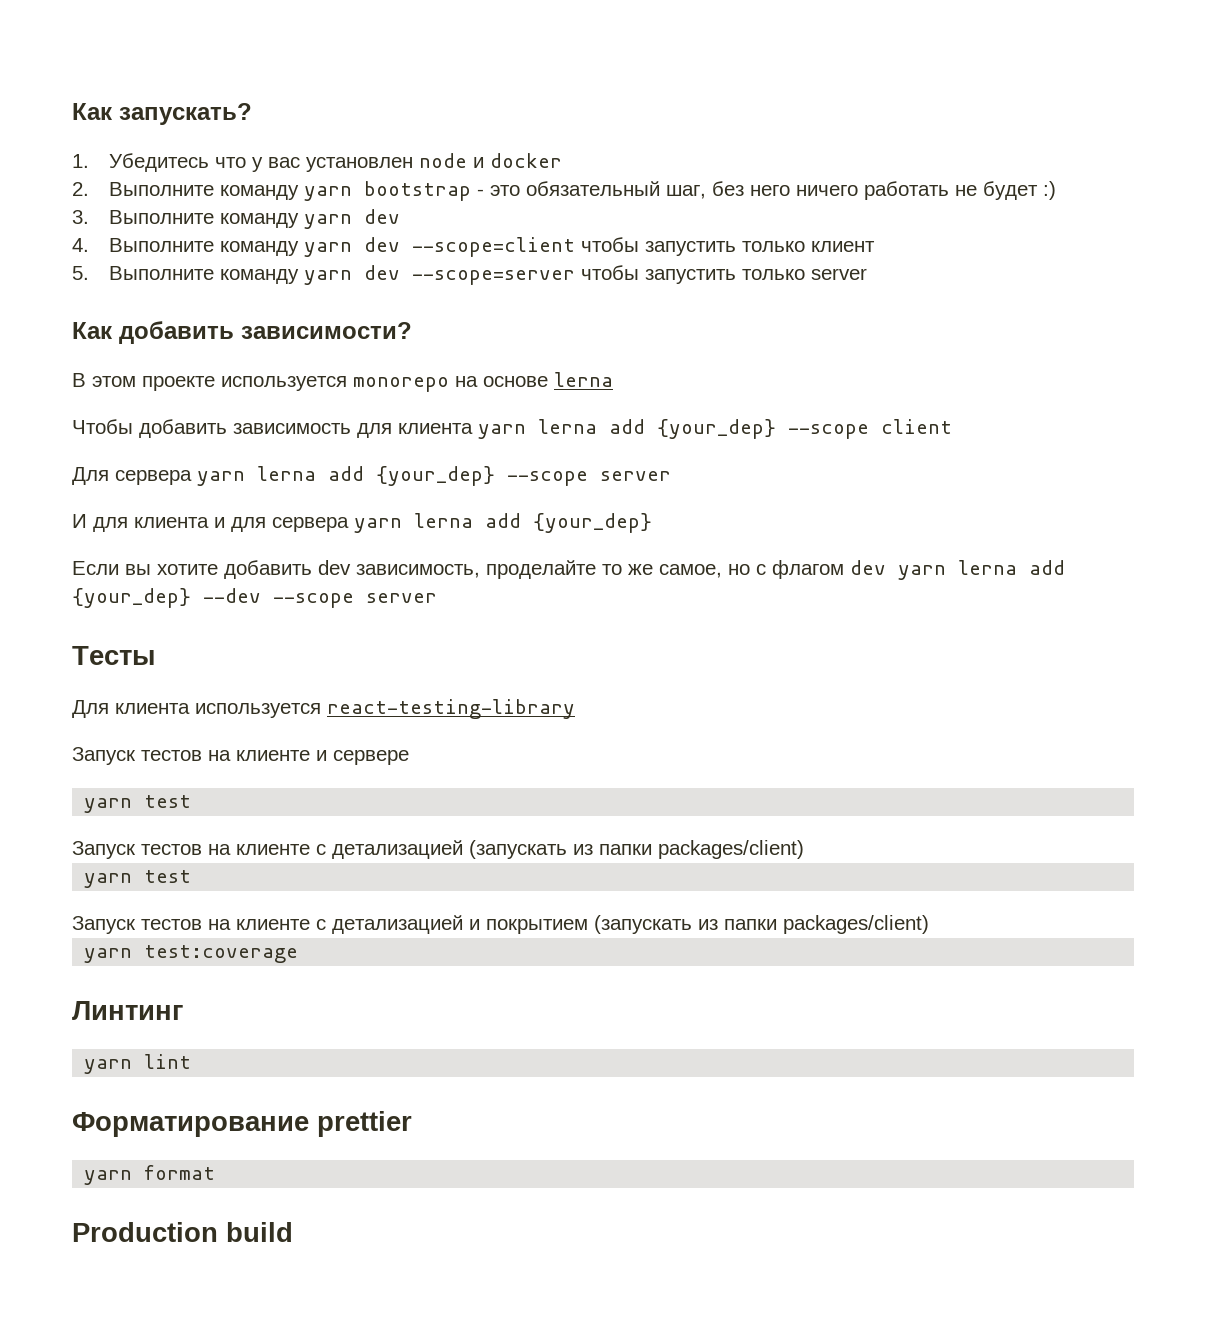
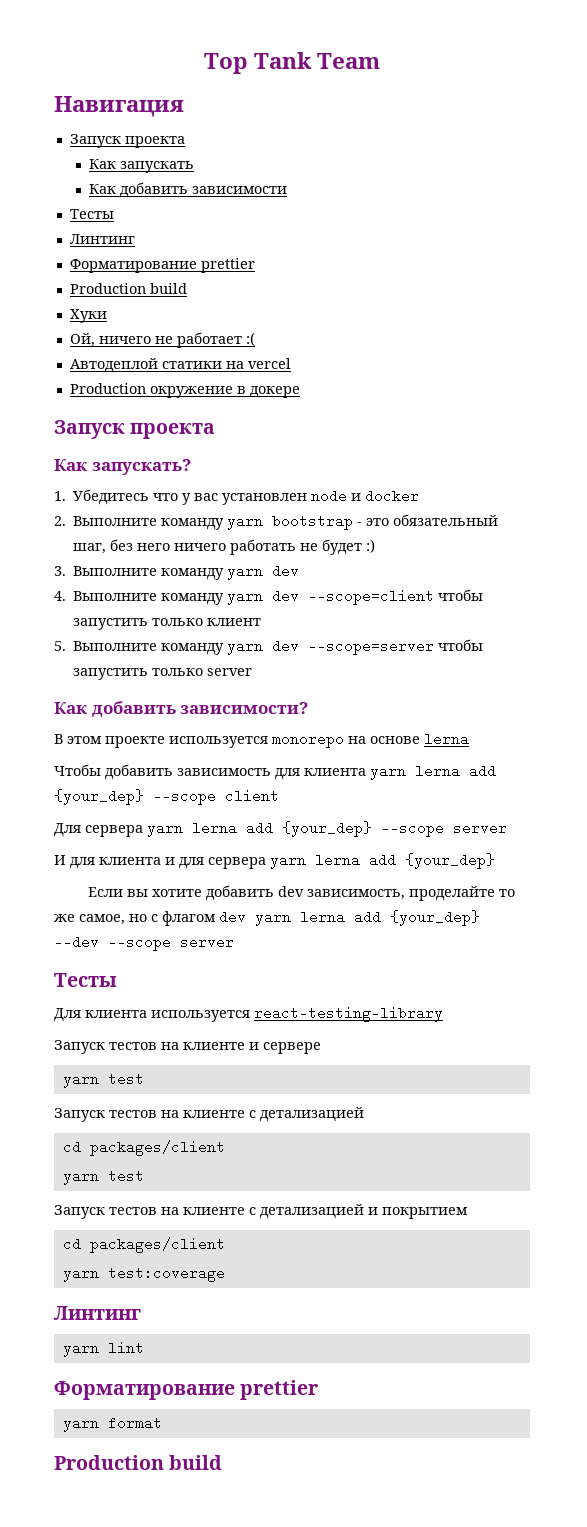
+ Top Tank Team
+ Навигация
+ Запуск проекта
+ Как запускать
+ Как добавить зависимости
+ Тесты
+ Линтинг
+ Форматирование prettier
+ Production build
+ Хуки
+ Ой, ничего не работает :(
+ Автодеплой статики на vercel
+ Production окружение в докере
+ Запуск проекта
  Запуск тестов на клиенте и сервере
  yarn test
- Запуск тестов на клиенте с детализацией (запускать из папки packages/client)
+ Запуск тестов на клиенте с детализацией
+ cd packages/client
- Запуск тестов на клиенте с детализацией и покрытием (запускать из папки packages/client)
+ Запуск тестов на клиенте с детализацией и покрытием
+ cd packages/client

